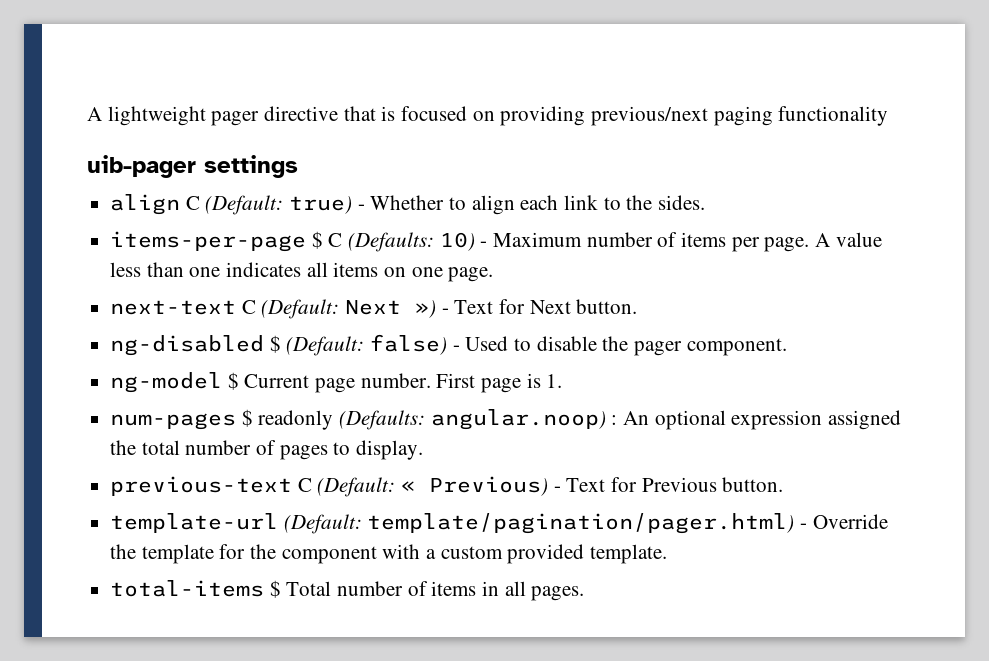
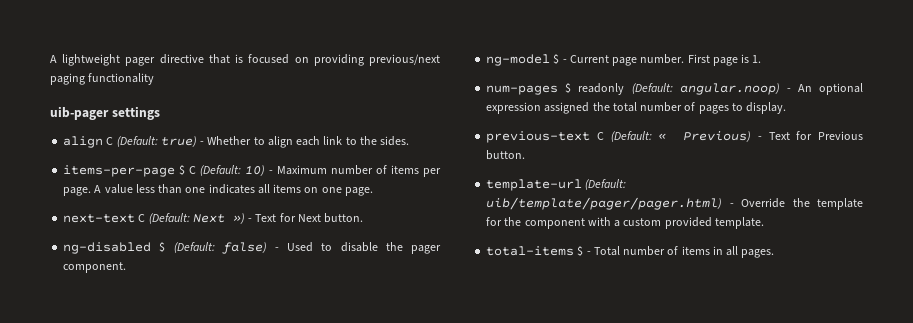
- items-per-page $ C (Defaults: 10) - Maximum number of items per page.
+ items-per-page $ C (Default: 10) - Maximum number of items per page.
- ng-model $ Current page number.
+ ng-model $ - Current page number.
- num-pages $ readonly (Defaults: angular.noop) : An optional expression assigned the total number of pages to display.
+ num-pages $ readonly (Default: angular.noop) - An optional expression assigned the total number of pages to display.
- template-url (Default: template/pagination/pager.html) - Override the template for the component with a custom provided template.
+ template-url (Default: uib/template/pager/pager.html) - Override the template for the component with a custom provided template.
- total-items $ Total number of items in all pages.
+ total-items $ - Total number of items in all pages.

